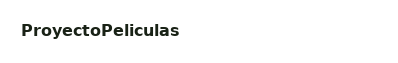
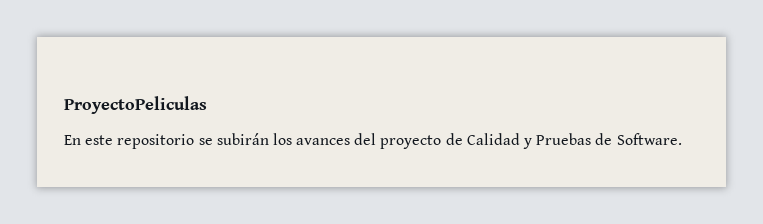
+ En este repositorio se subirán los avances del proyecto de Calidad y Pruebas de Software.

